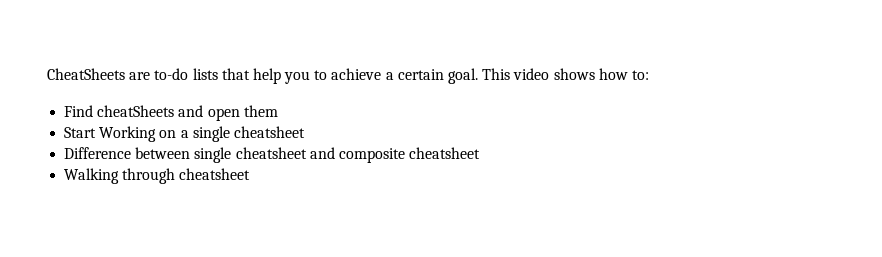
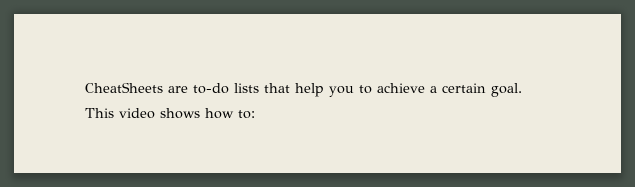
- CheatSheets are to-do lists that help you to achieve a certain goal. This video shows how to:
+ CheatSheets are to-do lists that help you to achieve a certain goal.
+ This video shows how to:
- Find cheatSheets and open them
- Start Working on a single cheatsheet
- Difference between single cheatsheet and composite cheatsheet
- Walking through cheatsheet

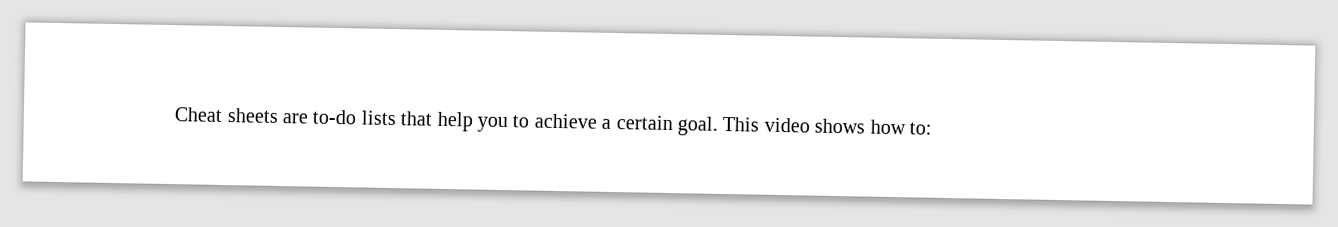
- CheatSheets are to-do lists that help you to achieve a certain goal.
- This video shows how to:
+ Cheat sheets are to-do lists that help you to achieve a certain goal. This video shows how to:

